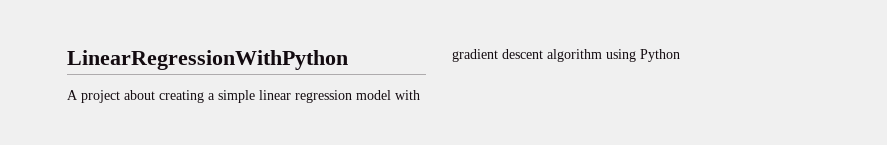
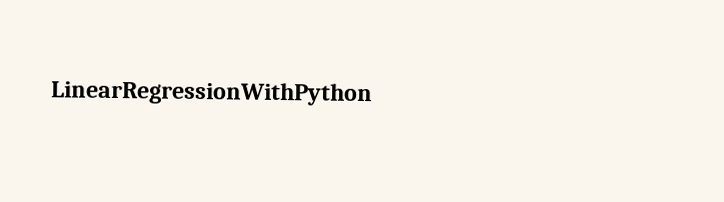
- A project about creating a simple linear regression model with gradient descent algorithm using Python

